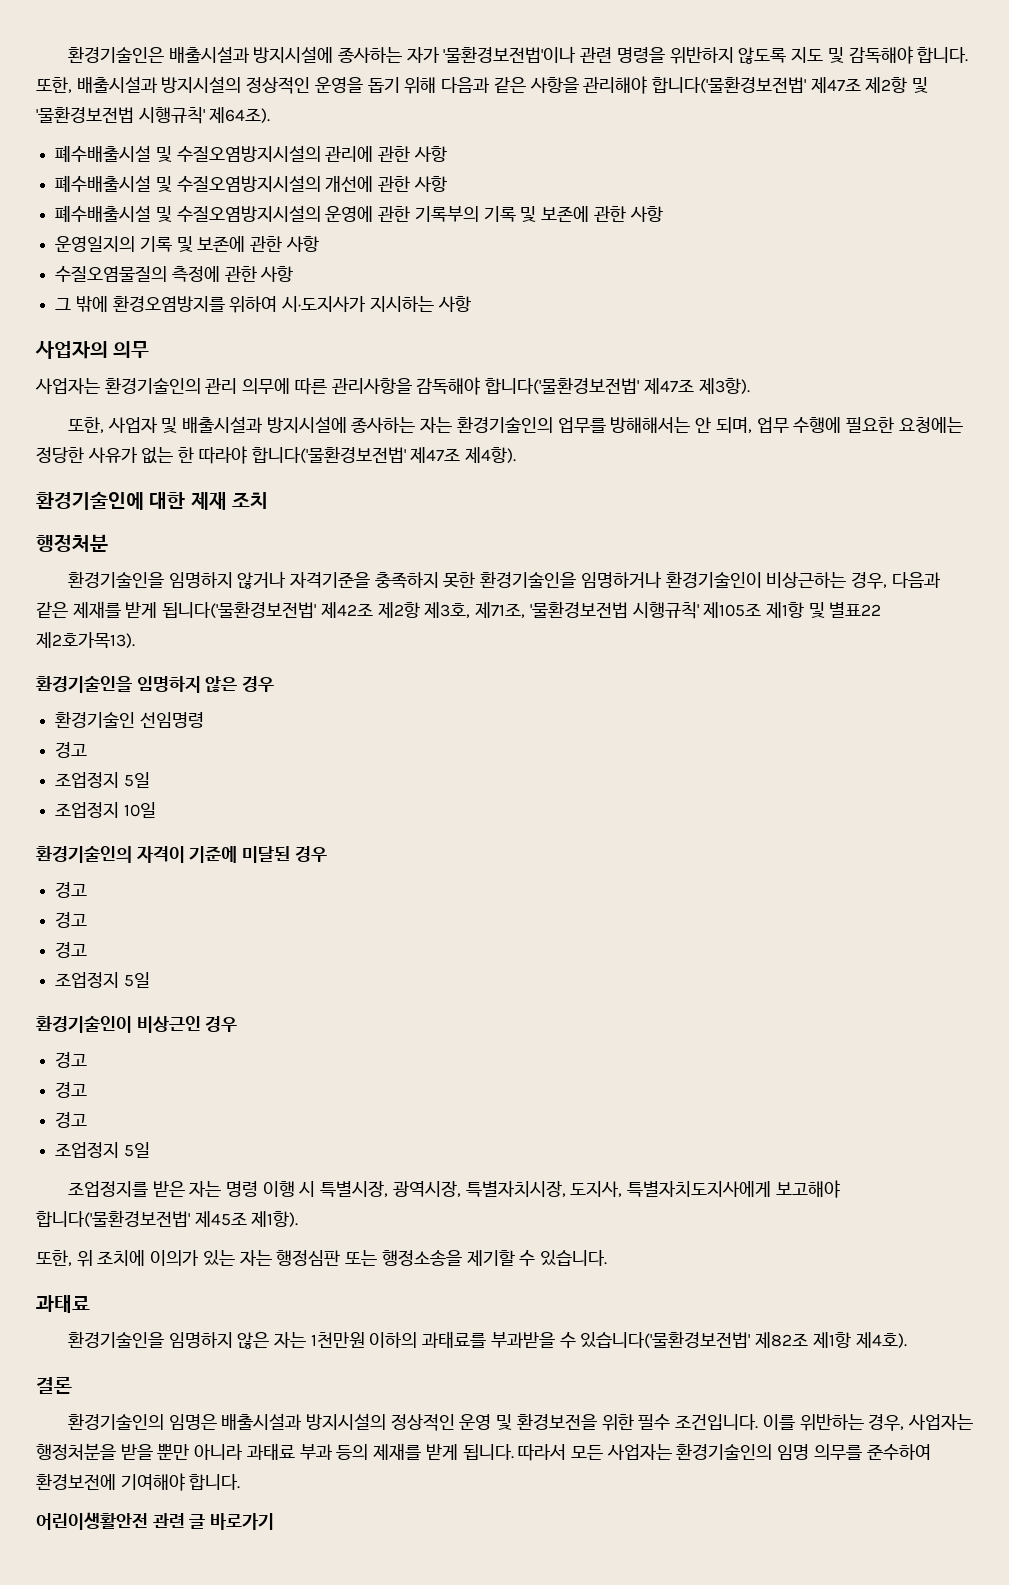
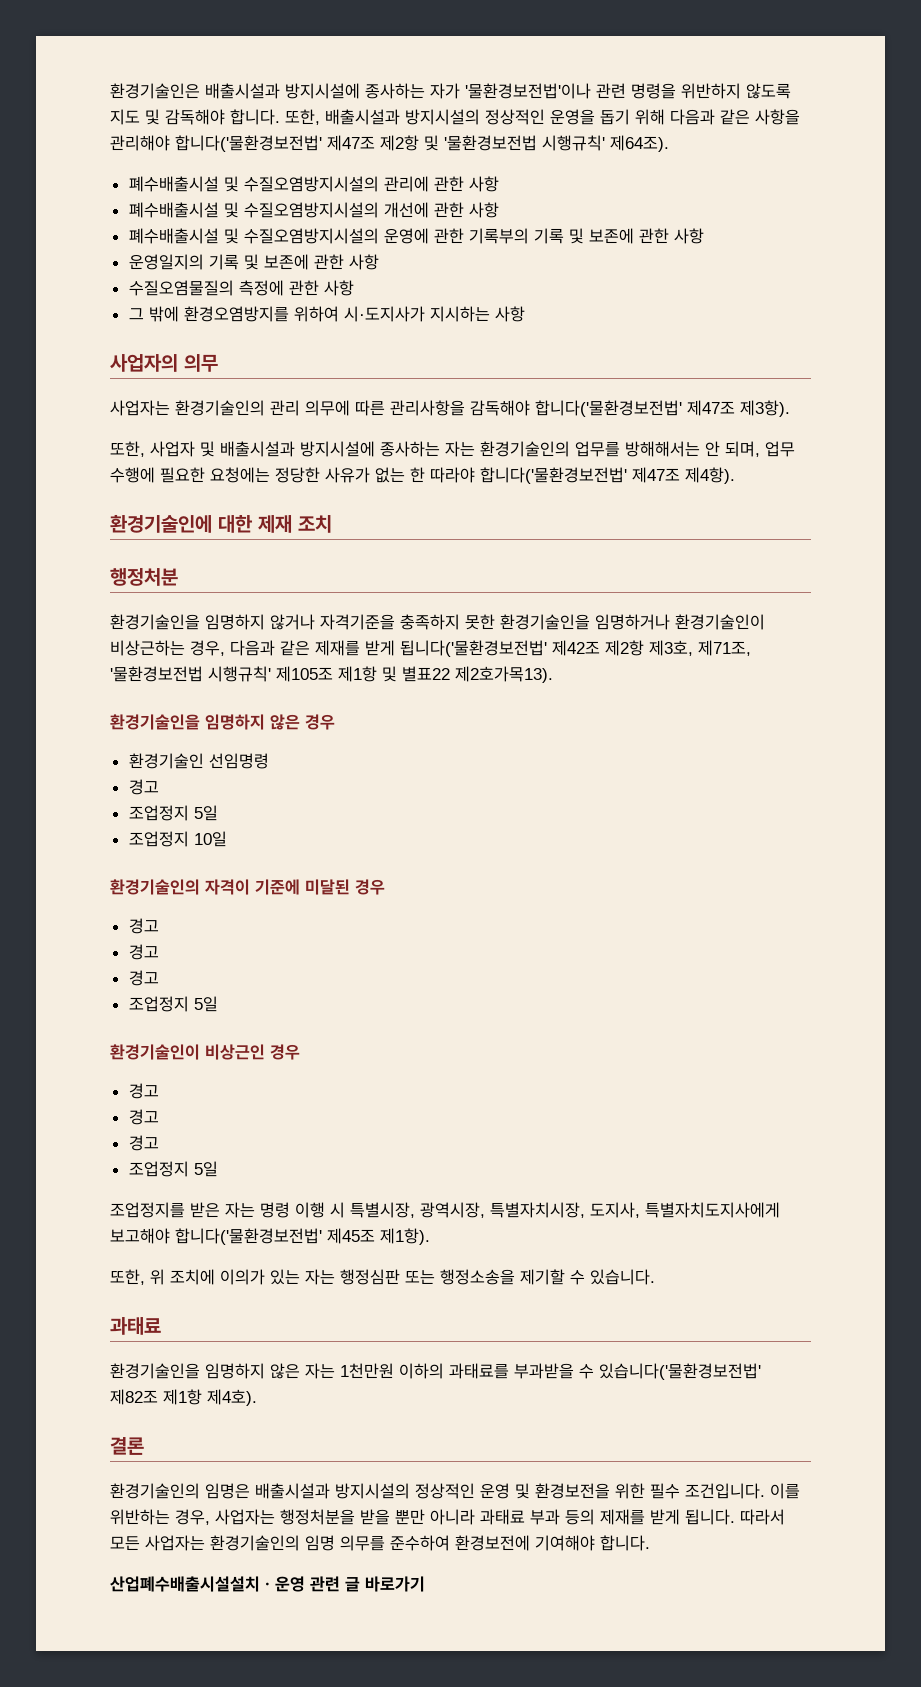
- 어린이생활안전 관련 글 바로가기
+ 산업폐수배출시설설치ㆍ운영 관련 글 바로가기

